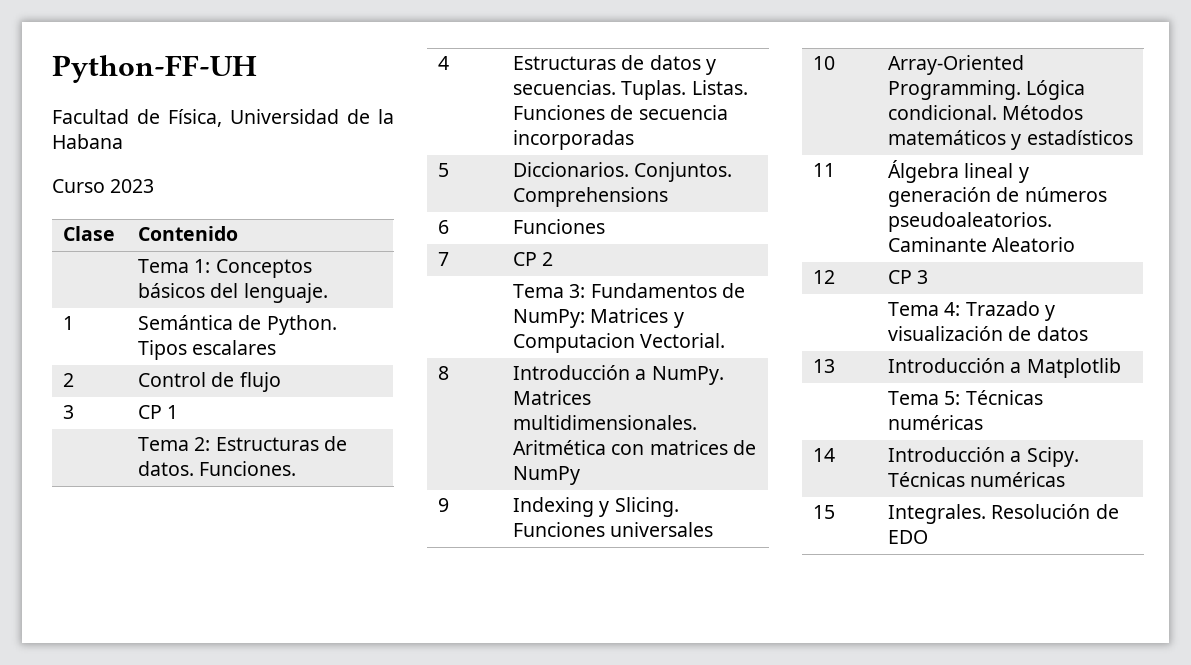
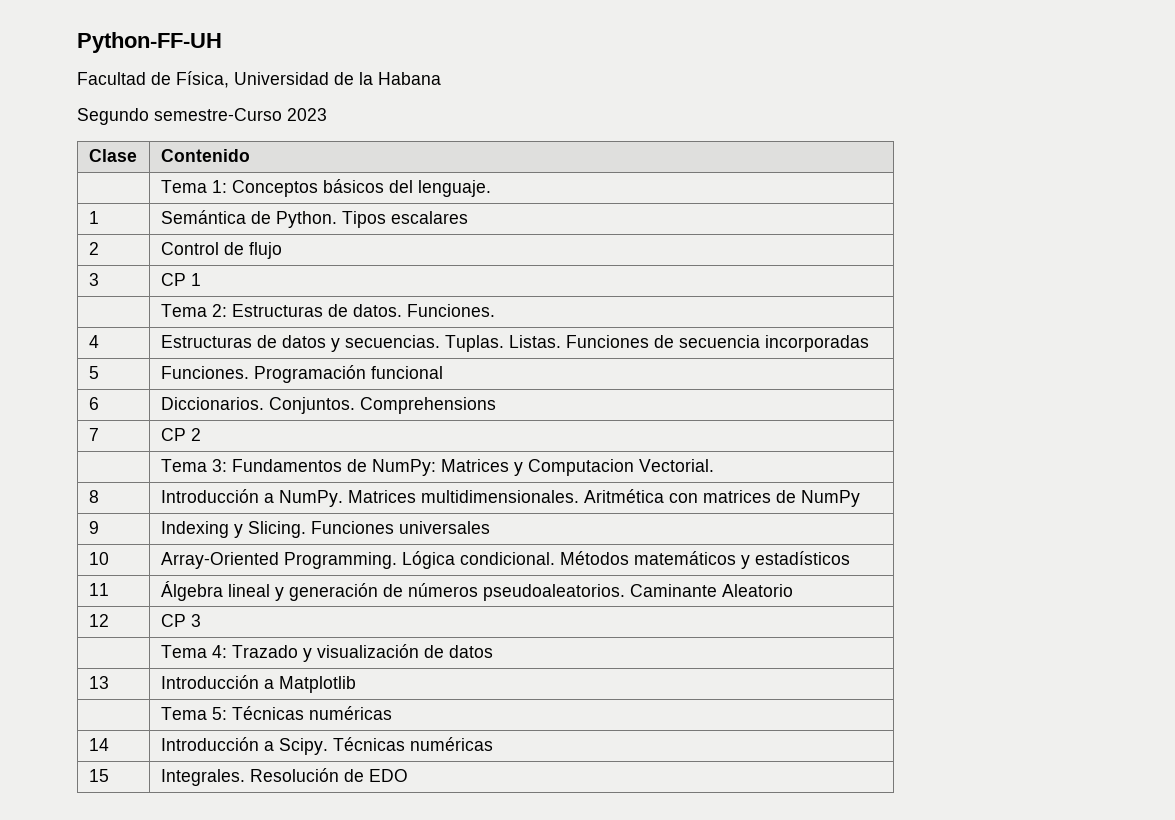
- Curso 2023
+ Segundo semestre-Curso 2023
- 5 | Diccionarios. Conjuntos. Comprehensions
+ 5 | Funciones. Programación funcional
+ 6 | Diccionarios. Conjuntos. Comprehensions
- 6 | Funciones

